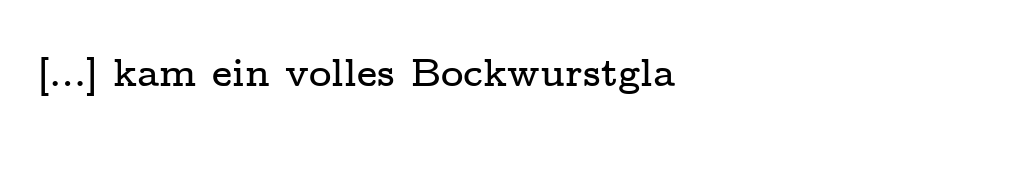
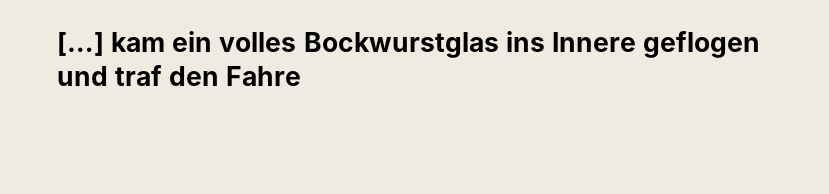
- […] kam ein volles Bockwurstgla
+ […] kam ein volles Bockwurstglas ins Innere geflogen und traf den Fahre

